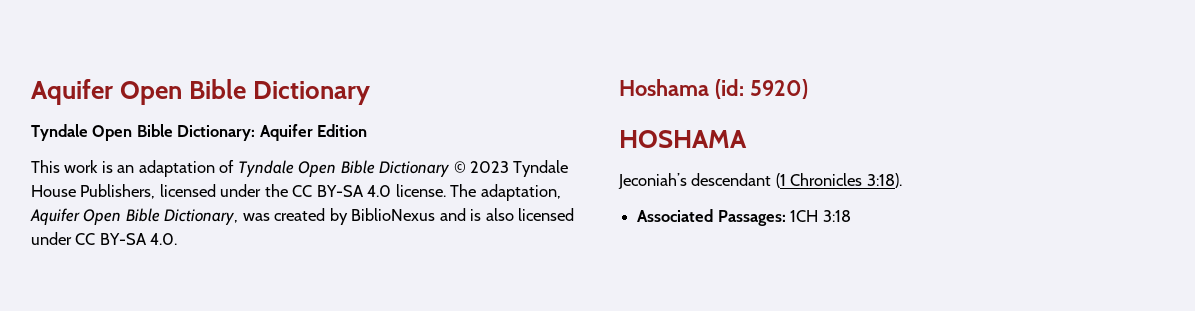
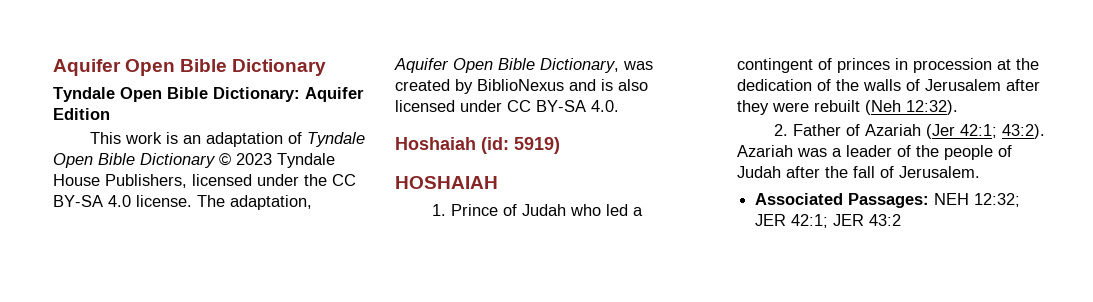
- Hoshama (id: 5920)
- HOSHAMA
- Jeconiah’s descendant (1 Chronicles 3:18).
- Associated Passages: 1CH 3:18
+ Hoshaiah (id: 5919)
+ HOSHAIAH
+ 1. Prince of Judah who led a contingent of princes in procession at the dedication of the walls of Jerusalem after they were rebuilt (Neh 12:32).
+ 2. Father of Azariah (Jer 42:1; 43:2). Azariah was a leader of the people of Judah after the fall of Jerusalem.
+ Associated Passages: NEH 12:32; JER 42:1; JER 43:2

